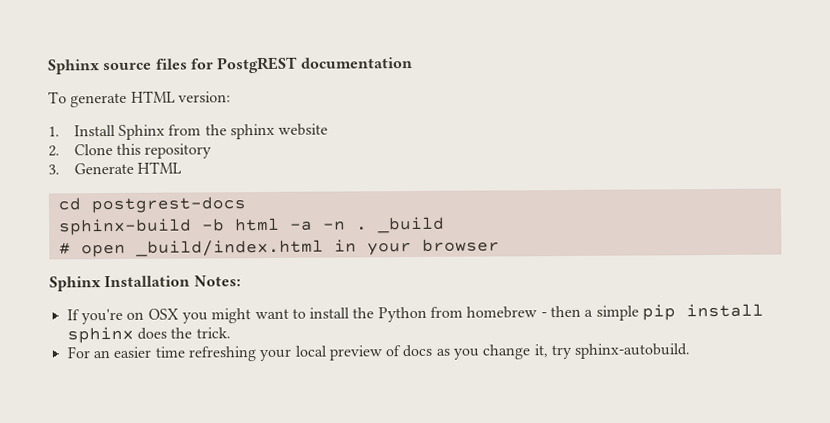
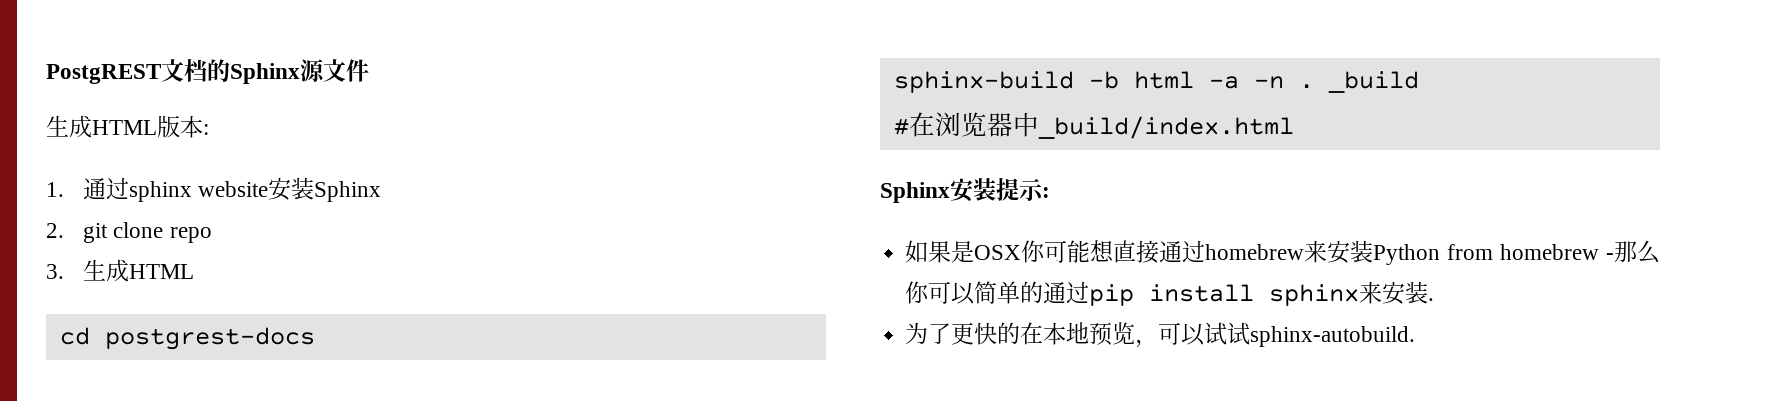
- Sphinx source files for PostgREST documentation
- To generate HTML version:
- 1. Install Sphinx from the sphinx website
+ PostgREST文档的Sphinx源文件
+ 生成HTML版本:
+ 1.通过sphinx website安装Sphinx
- 2. Clone this repository
+ 2. git clone repo
- 3. Generate HTML
+ 3.生成HTML
- # open _build/index.html in your browser
- Sphinx Installation Notes:
- If you're on OSX you might want to install the Python from homebrew - then a simple pip install sphinx does the trick.
- For an easier time refreshing your local preview of docs as you change it, try sphinx-autobuild.
+ #在浏览器中_build/index.html
+ Sphinx安装提示:
+ 如果是OSX你可能想直接通过homebrew来安装Python from homebrew -那么你可以简单的通过pip install sphinx来安装.
+ 为了更快的在本地预览，可以试试sphinx-autobuild.

